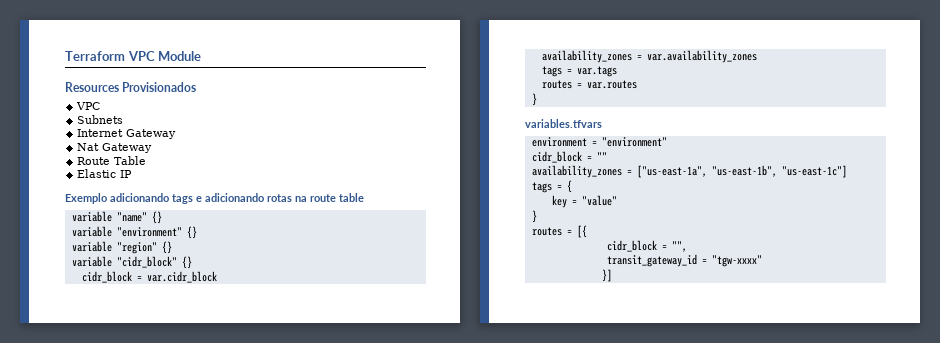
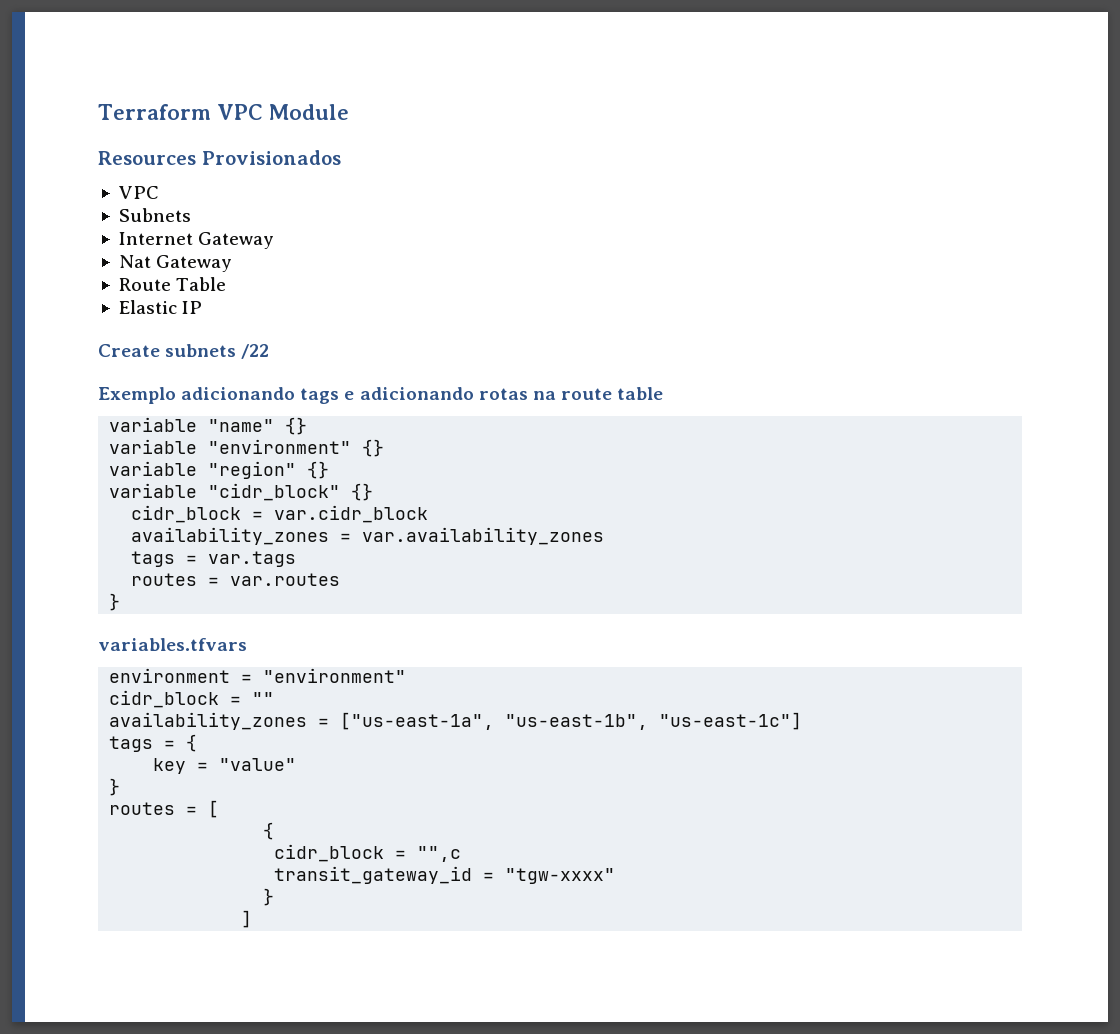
+ Create subnets /22
- routes = [{
- cidr_block = "",
+ routes = [
+ {
+ cidr_block = "",c
  transit_gateway_id = "tgw-xxxx"
- }]
+ }
+ ]

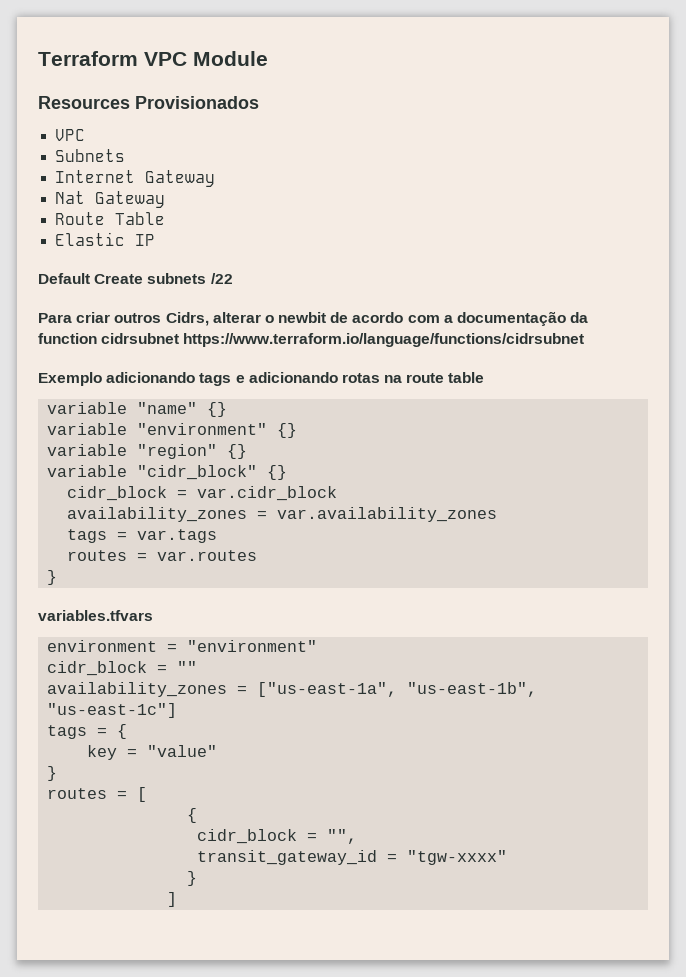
- Create subnets /22
+ Default Create subnets /22
+ Para criar outros Cidrs, alterar o newbit de acordo com a documentação da function cidrsubnet https://www.terraform.io/language/functions/cidrsubnet
- cidr_block = "",c
+ cidr_block = "",

